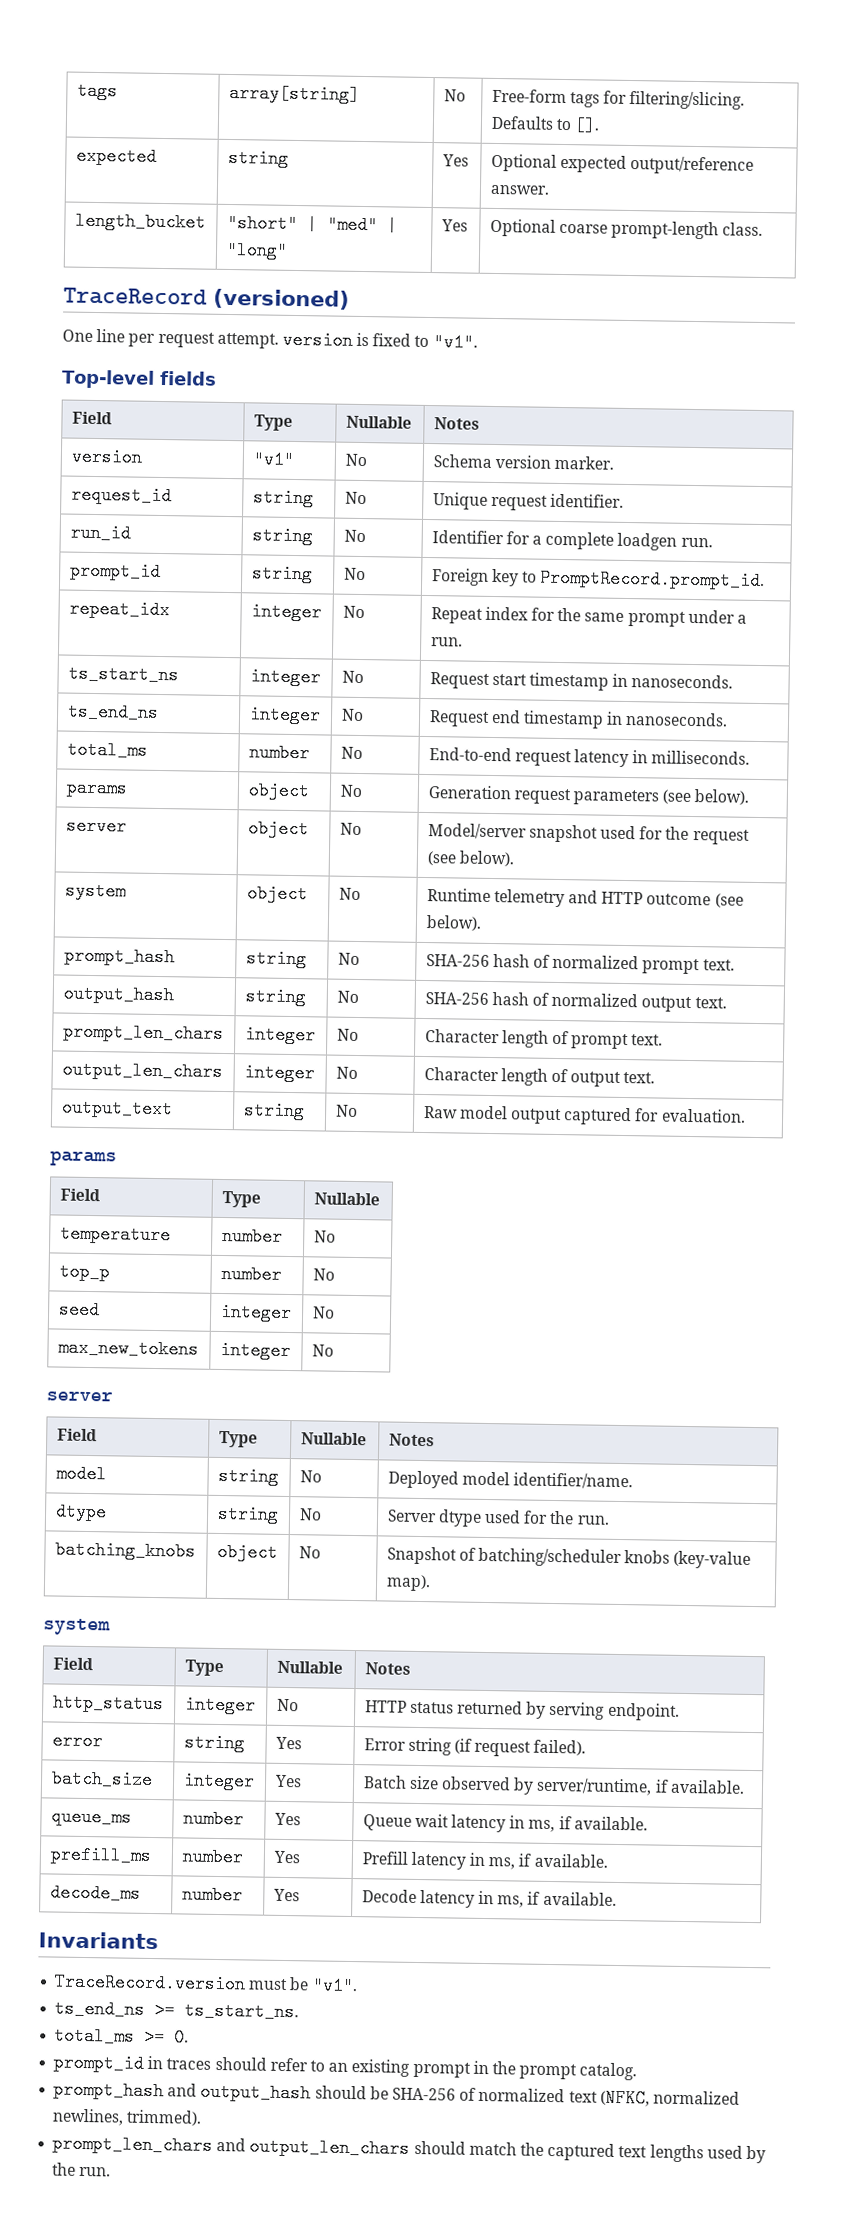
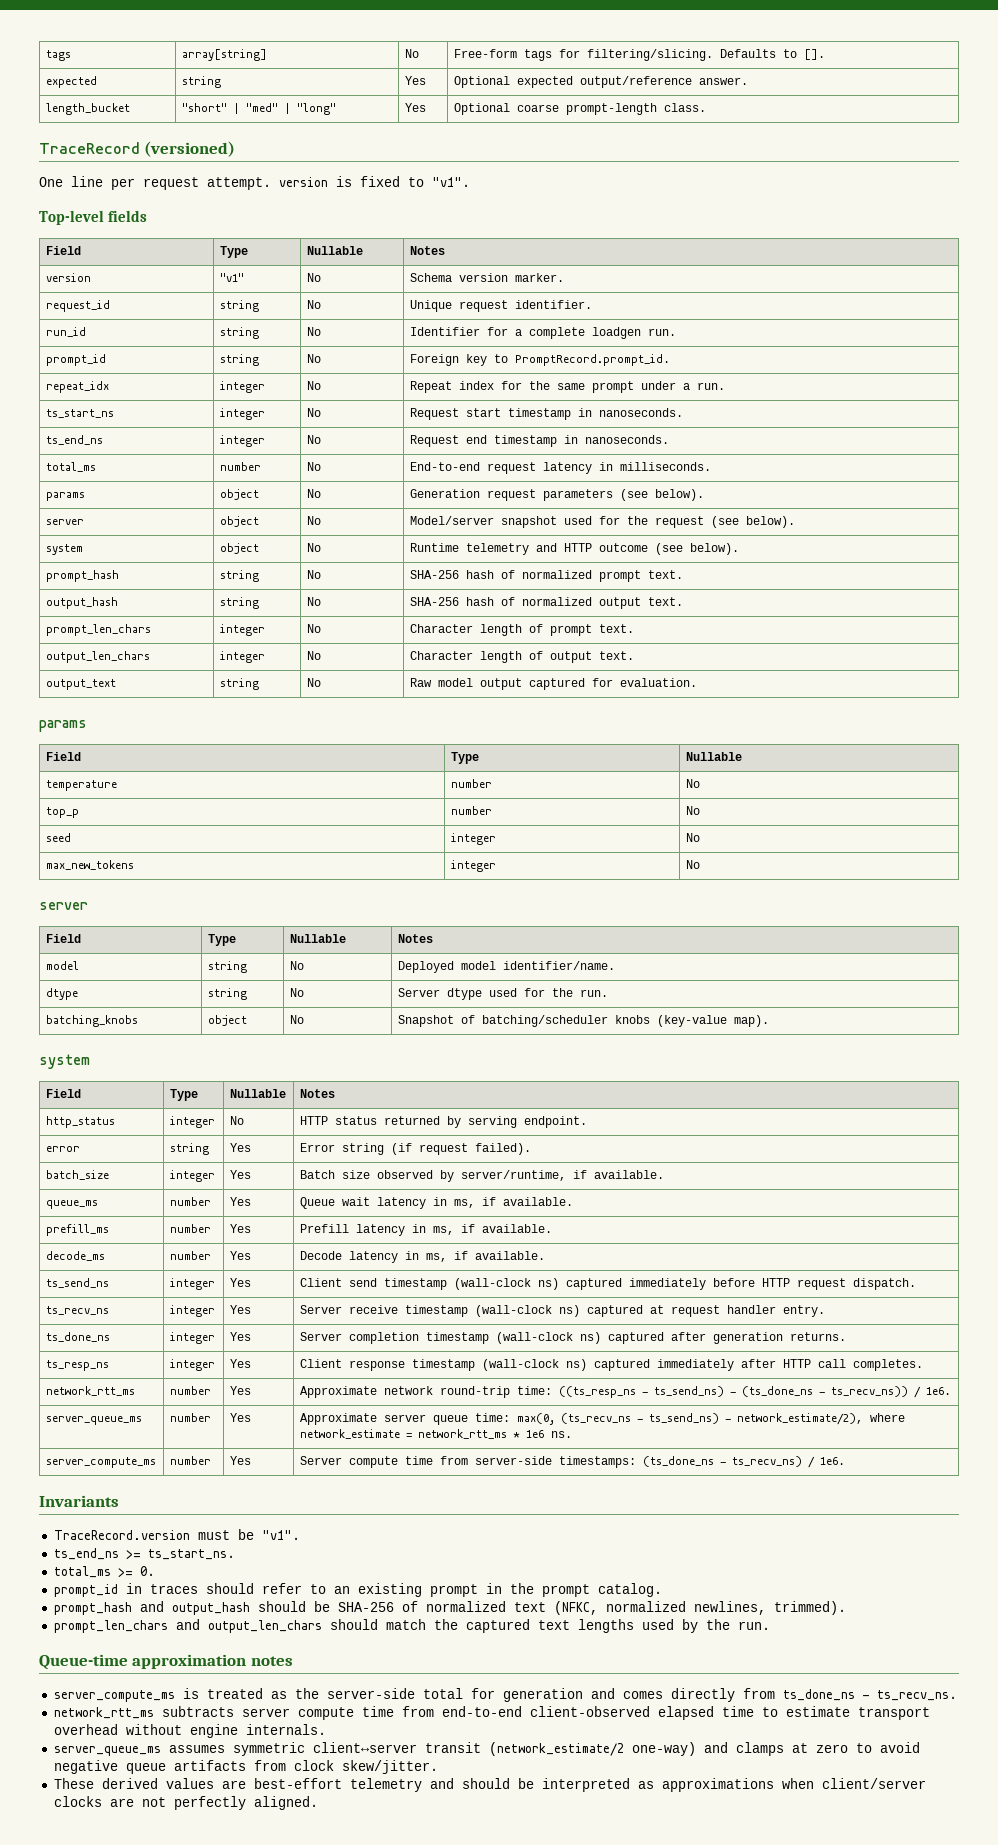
+ ts_send_ns | integer | Yes | Client send timestamp (wall-clock ns) captured immediately before HTTP request dispatch.
+ ts_recv_ns | integer | Yes | Server receive timestamp (wall-clock ns) captured at request handler entry.
+ ts_done_ns | integer | Yes | Server completion timestamp (wall-clock ns) captured after generation returns.
+ ts_resp_ns | integer | Yes | Client response timestamp (wall-clock ns) captured immediately after HTTP call completes.
+ network_rtt_ms | number | Yes | Approximate network round-trip time: ((ts_resp_ns - ts_send_ns) - (ts_done_ns - ts_recv_ns)) / 1e6.
+ server_queue_ms | number | Yes | Approximate server queue time: max(0, (ts_recv_ns - ts_send_ns) - network_estimate/2), where network_estimate = network_rtt_ms * 1e6 ns.
+ server_compute_ms | number | Yes | Server compute time from server-side timestamps: (ts_done_ns - ts_recv_ns) / 1e6.
+ Queue-time approximation notes
+ server_compute_ms is treated as the server-side total for generation and comes directly from ts_done_ns - ts_recv_ns.
+ network_rtt_ms subtracts server compute time from end-to-end client-observed elapsed time to estimate transport overhead without engine internals.
+ server_queue_ms assumes symmetric client↔server transit (network_estimate/2 one-way) and clamps at zero to avoid negative queue artifacts from clock skew/jitter.
+ These derived values are best-effort telemetry and should be interpreted as approximations when client/server clocks are not perfectly aligned.

